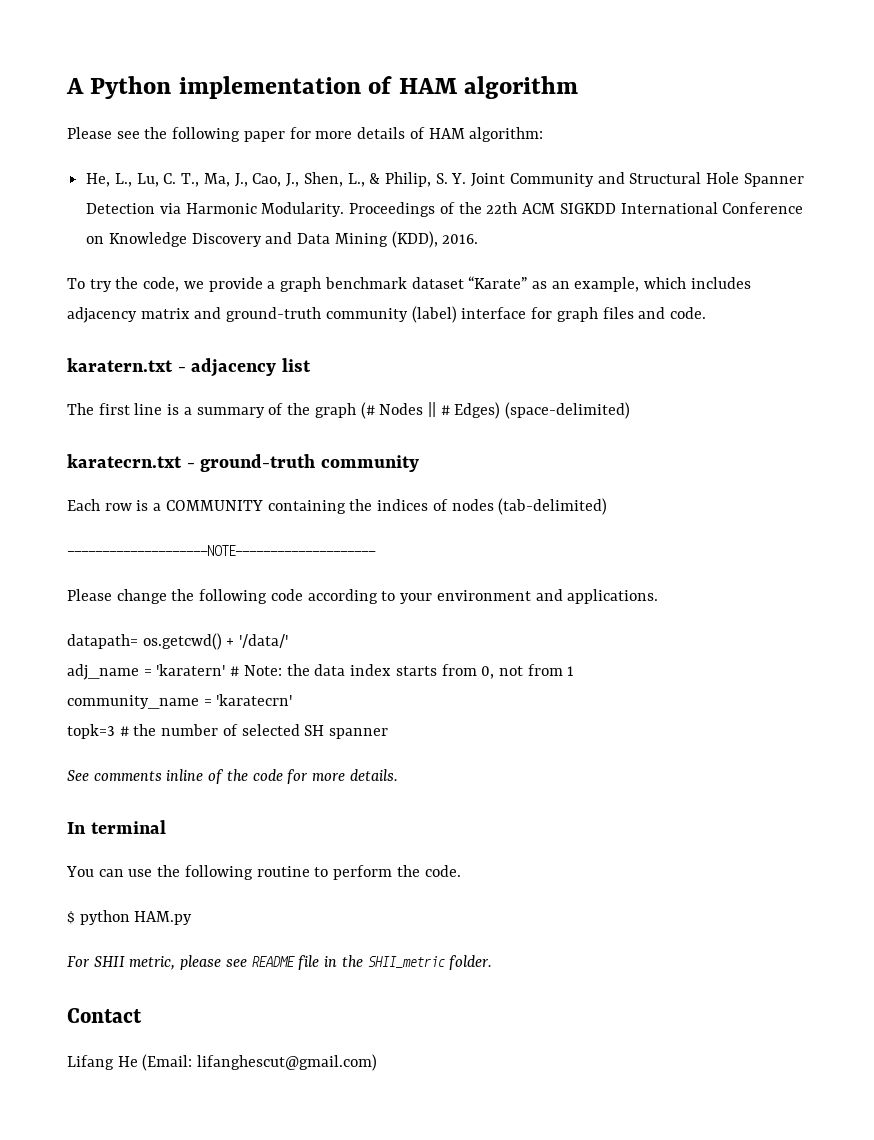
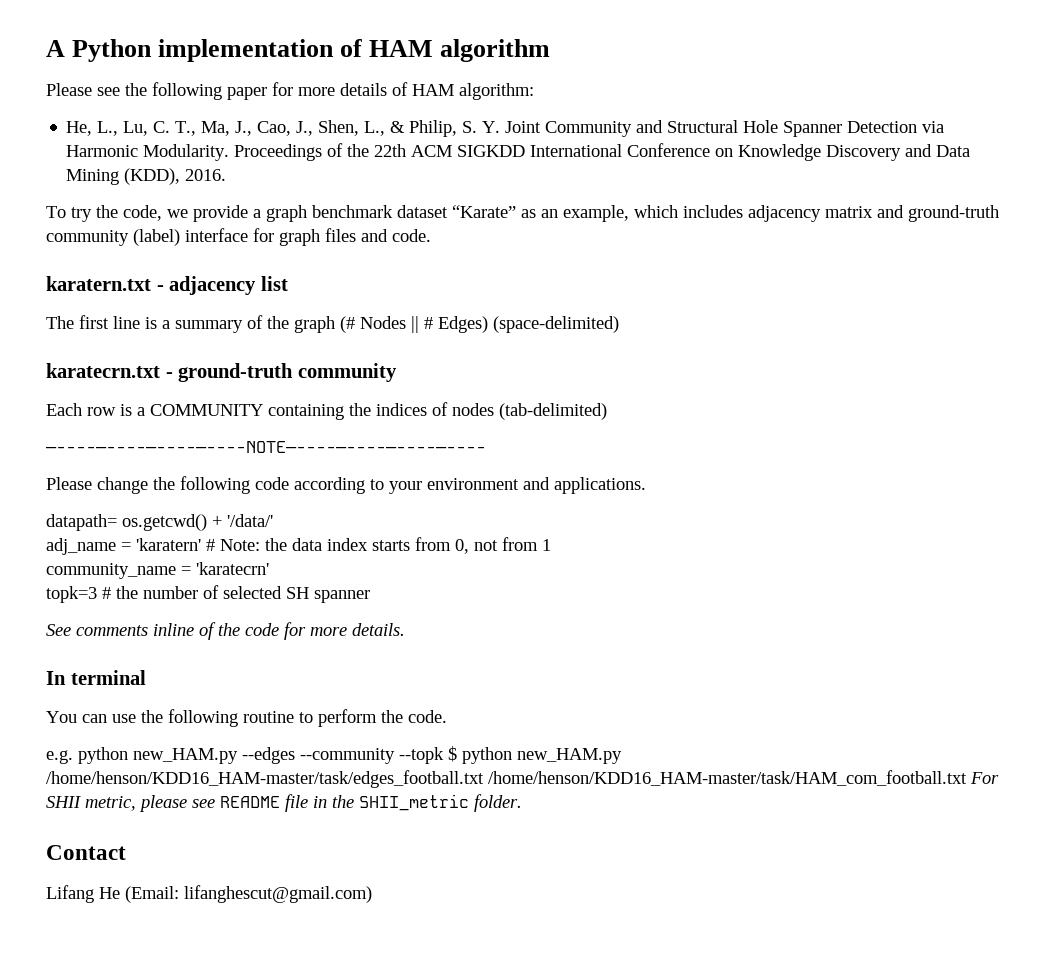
- $ python HAM.py
- For SHII metric, please see README file in the SHII_metric folder.
+ e.g. python new_HAM.py --edges --community --topk $ python new_HAM.py /home/henson/KDD16_HAM-master/task/edges_football.txt /home/henson/KDD16_HAM-master/task/HAM_com_football.txt For SHII metric, please see README file in the SHII_metric folder.

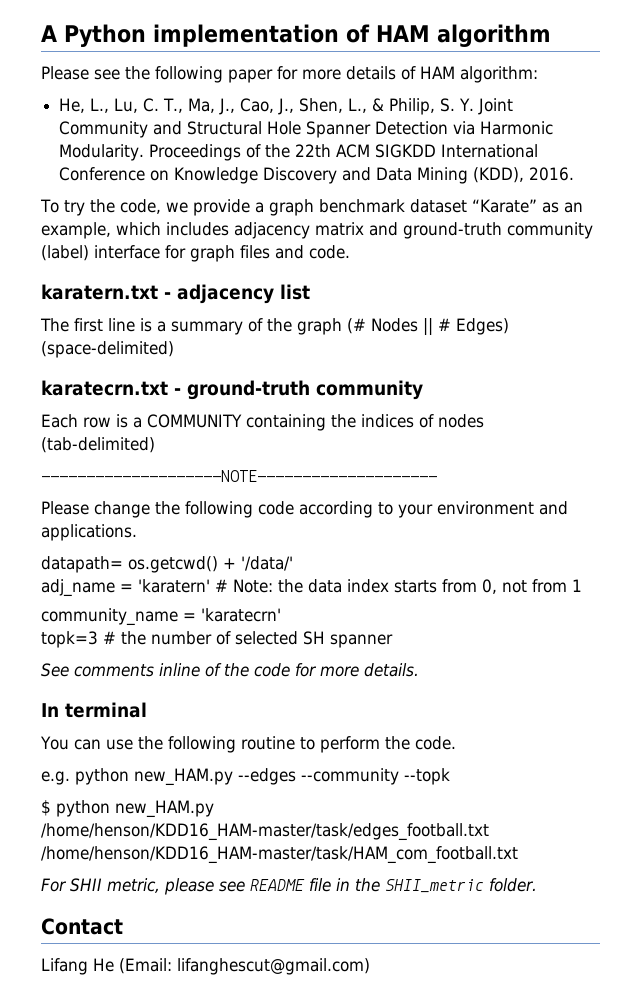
- e.g. python new_HAM.py --edges --community --topk $ python new_HAM.py /home/henson/KDD16_HAM-master/task/edges_football.txt /home/henson/KDD16_HAM-master/task/HAM_com_football.txt For SHII metric, please see README file in the SHII_metric folder.
+ e.g. python new_HAM.py --edges --community --topk
+ $ python new_HAM.py /home/henson/KDD16_HAM-master/task/edges_football.txt /home/henson/KDD16_HAM-master/task/HAM_com_football.txt
+ For SHII metric, please see README file in the SHII_metric folder.

